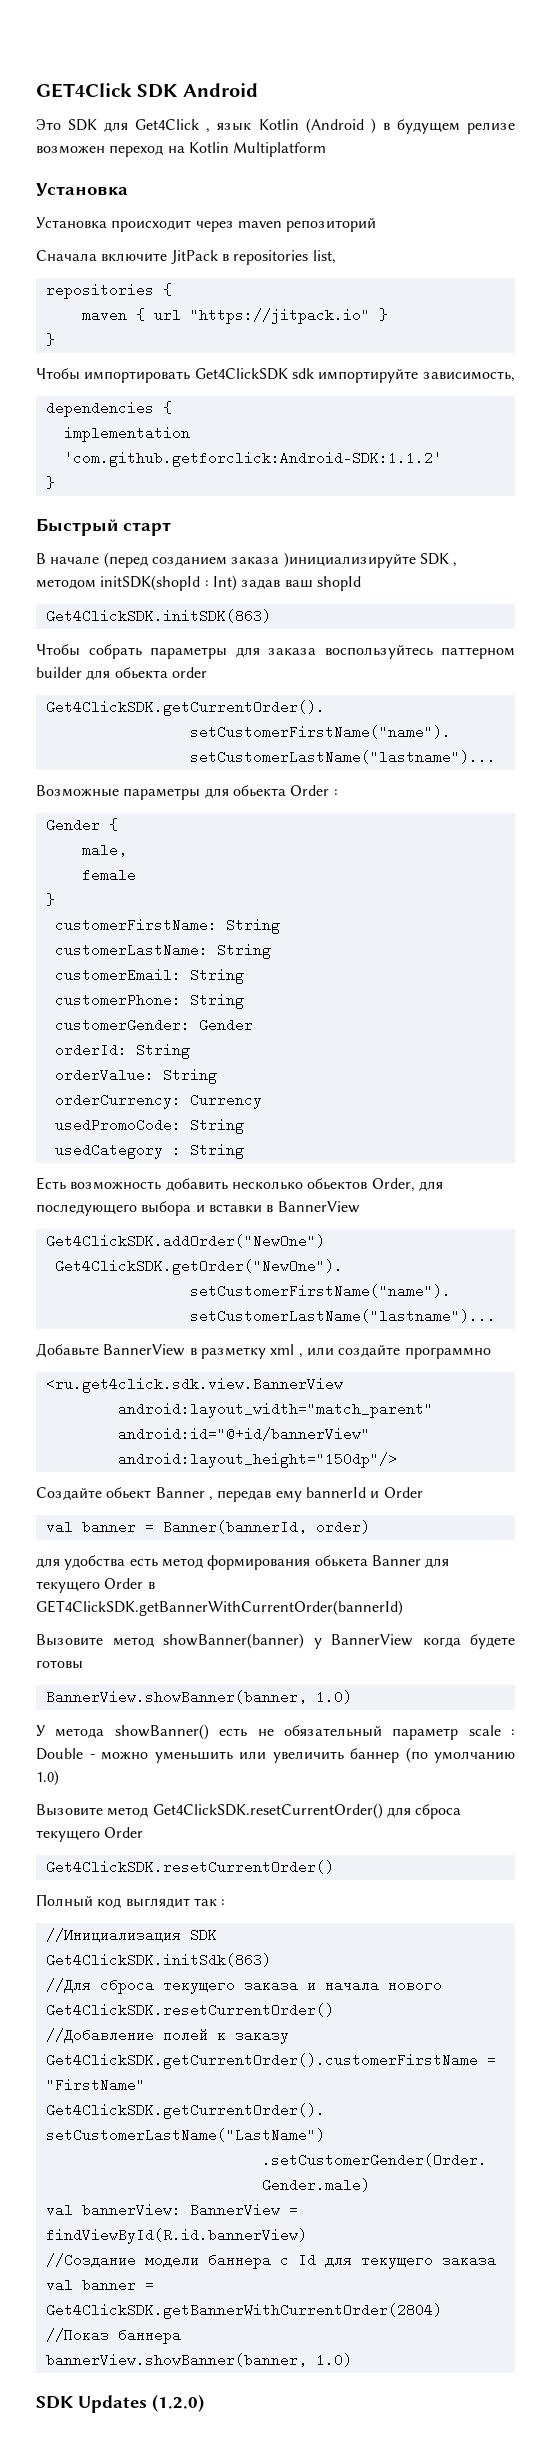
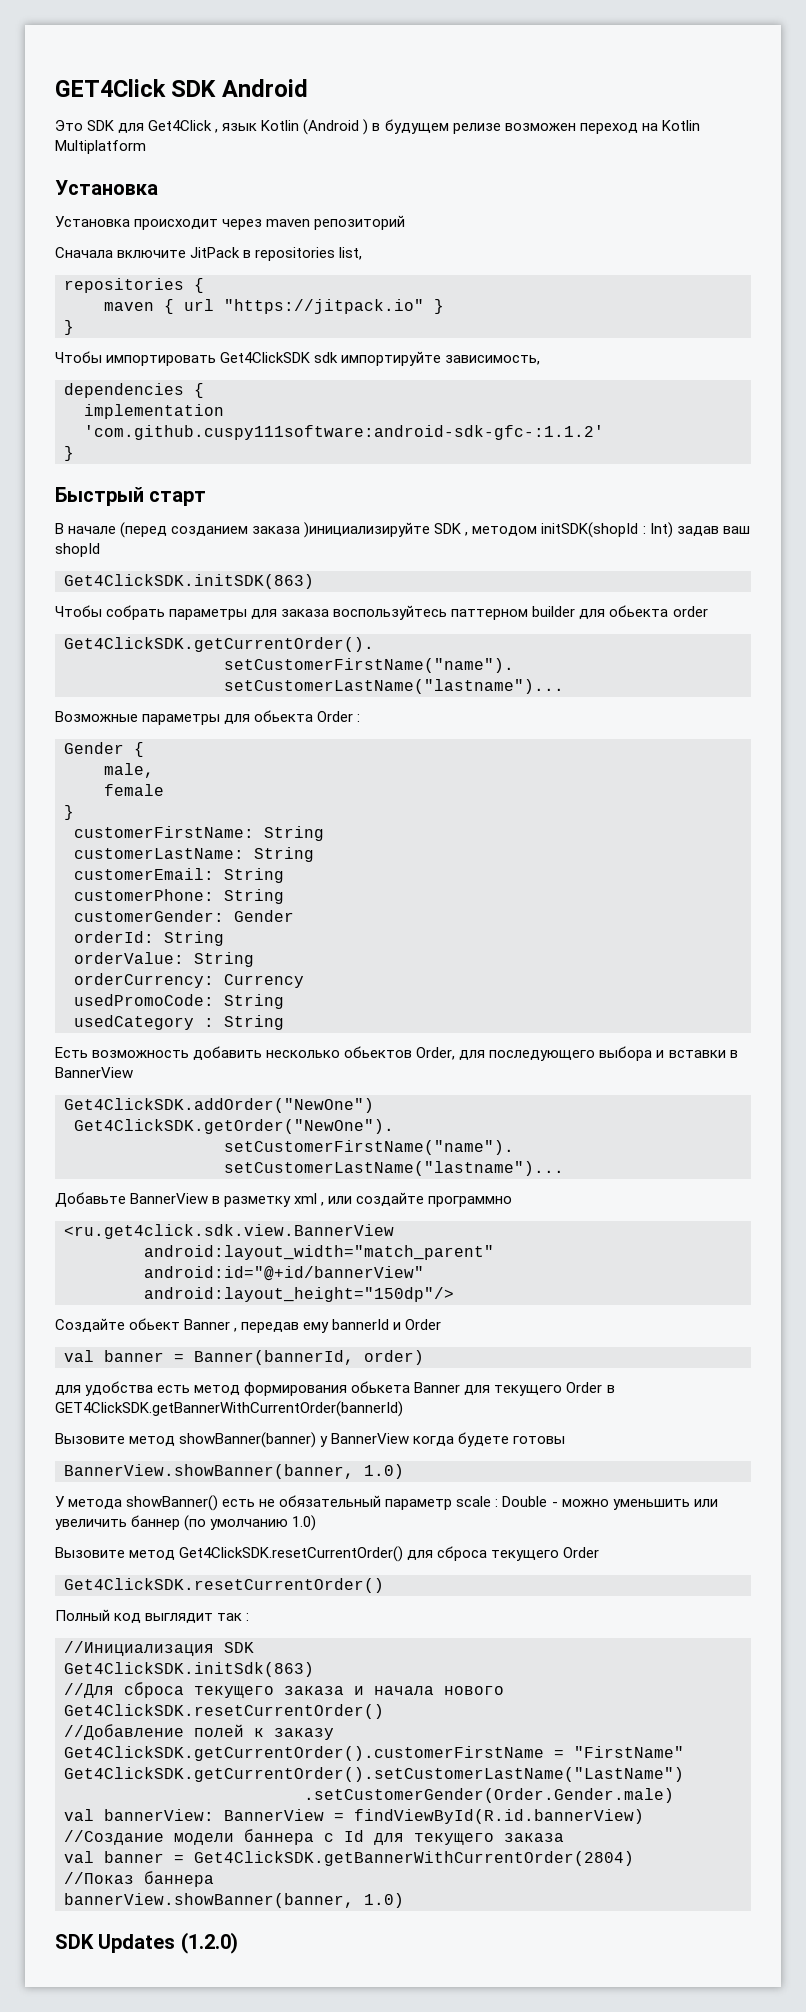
- implementation 'com.github.getforclick:Android-SDK:1.1.2'
+ implementation 'com.github.cuspy111software:android-sdk-gfc-:1.1.2'

